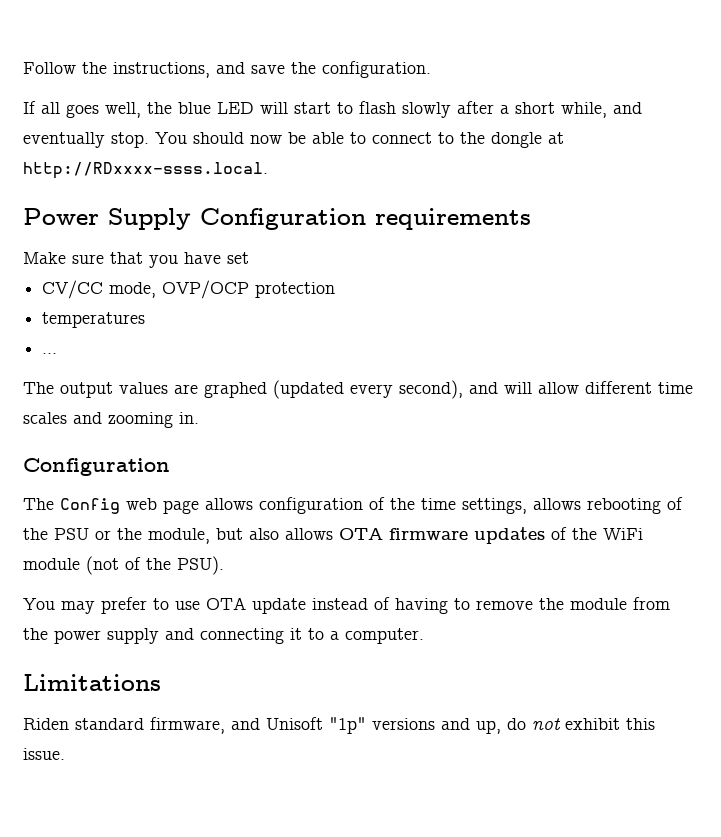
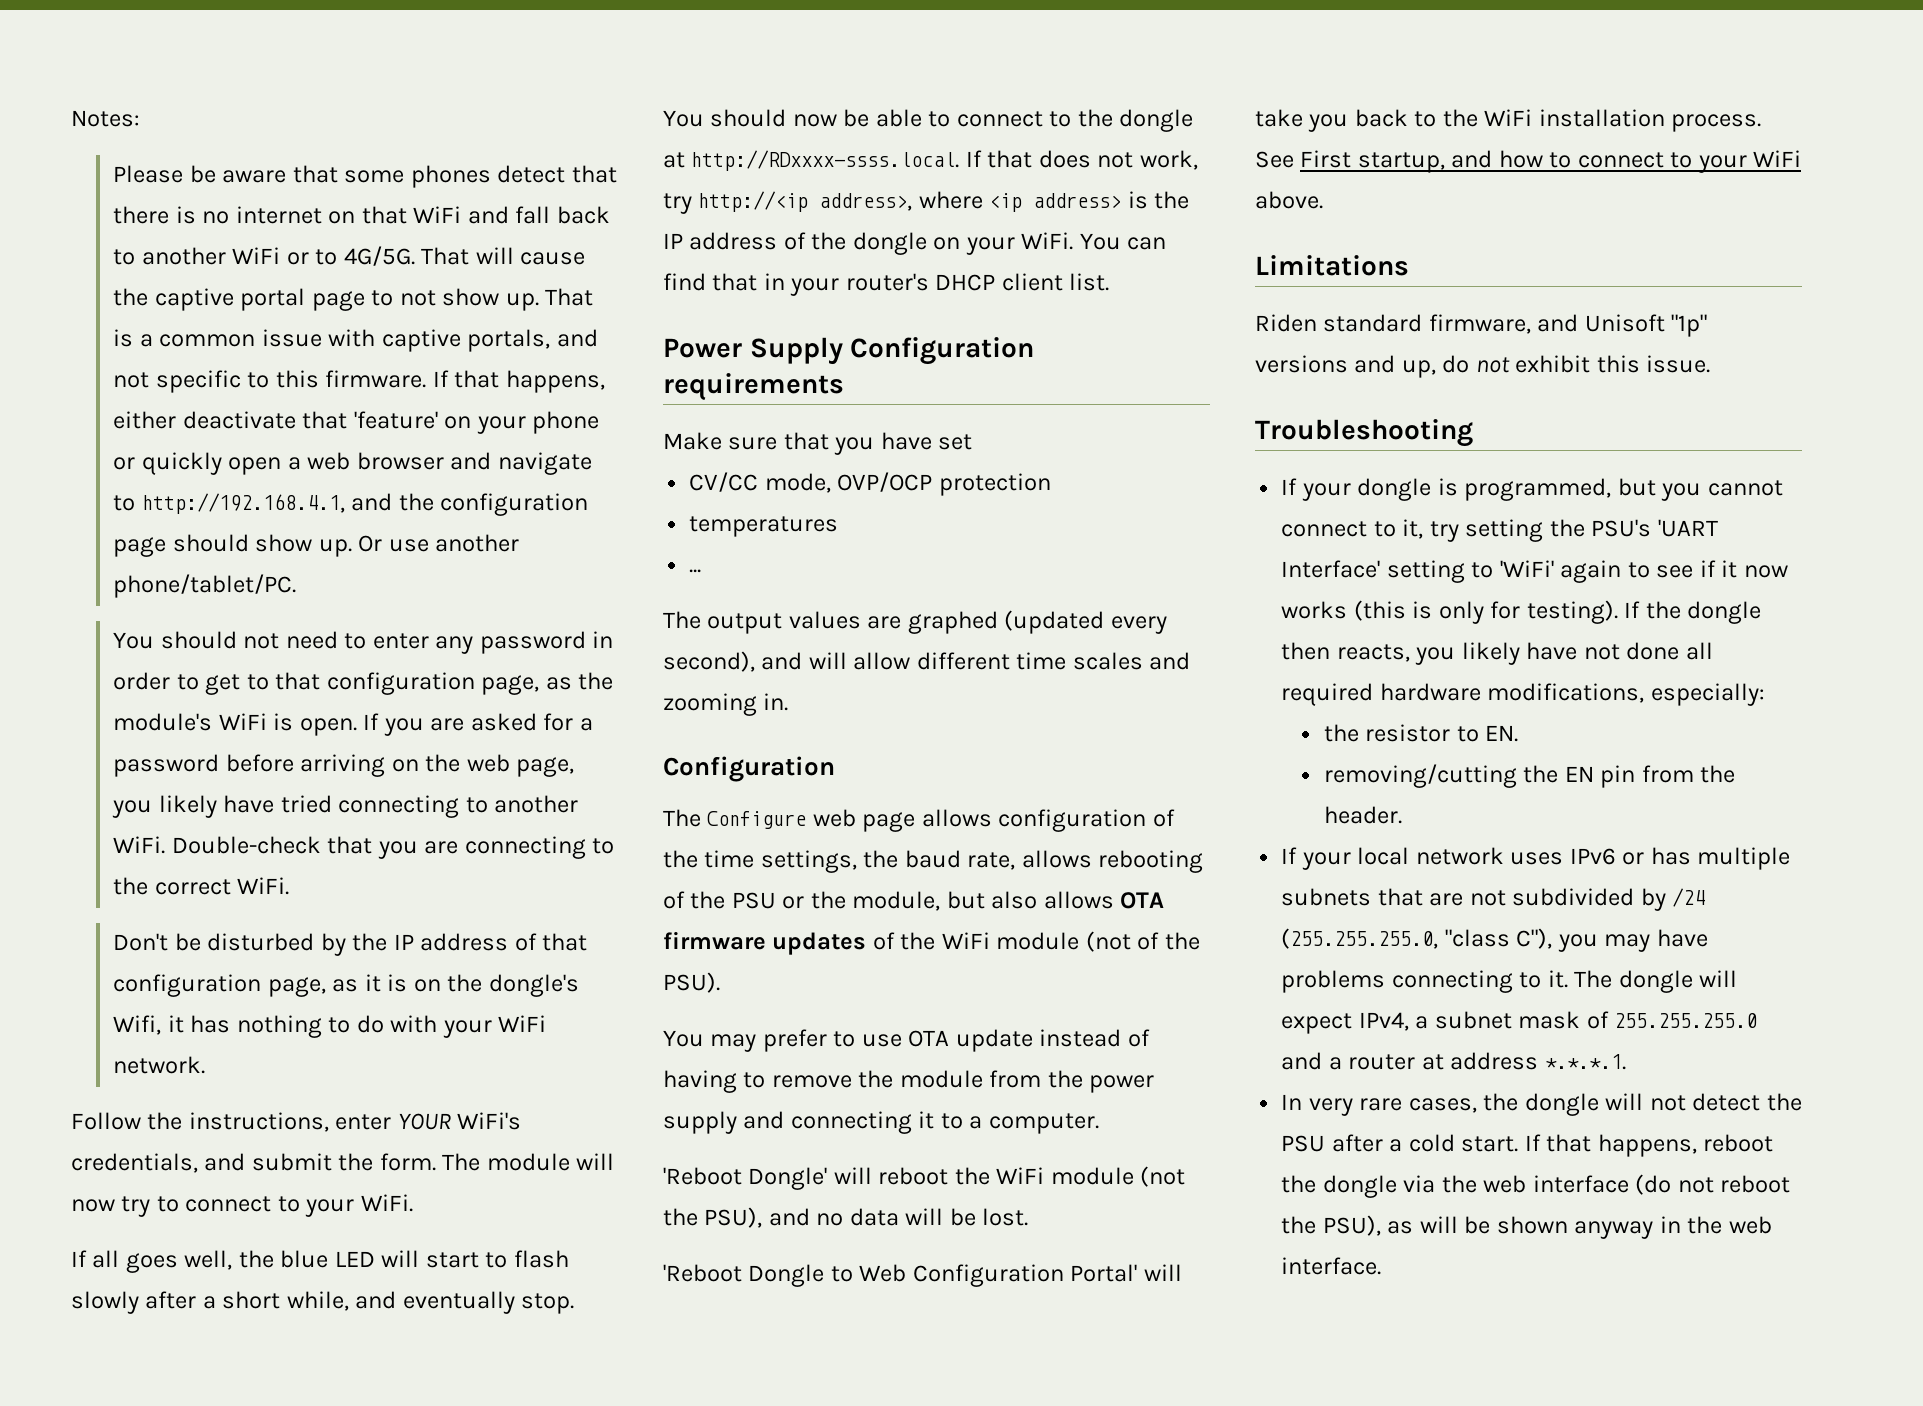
- Follow the instructions, and save the configuration.
+ Notes:
+ Please be aware that some phones detect that there is no internet on that WiFi and fall back to another WiFi or to 4G/5G. That will cause the captive portal page to not show up. That is a common issue with captive portals, and not specific to this firmware. If that happens, either deactivate that 'feature' on your phone or quickly open a web browser and navigate to http://192.168.4.1, and the configuration page should show up. Or use another phone/tablet/PC.
+ You should not need to enter any password in order to get to that configuration page, as the module's WiFi is open. If you are asked for a password before arriving on the web page, you likely have tried connecting to another WiFi. Double-check that you are connecting to the correct WiFi.
+ Don't be disturbed by the IP address of that configuration page, as it is on the dongle's Wifi, it has nothing to do with your WiFi network.
+ Follow the instructions, enter YOUR WiFi's credentials, and submit the form. The module will now try to connect to your WiFi.
- You should now be able to connect to the dongle at http://RDxxxx-ssss.local.
+ You should now be able to connect to the dongle at http://RDxxxx-ssss.local. If that does not work, try http://<ip address>, where <ip address> is the IP address of the dongle on your WiFi. You can find that in your router's DHCP client list.
- The Config web page allows configuration of the time settings, allows rebooting of the PSU or the module, but also allows OTA firmware updates of the WiFi module (not of the PSU).
+ The Configure web page allows configuration of the time settings, the baud rate, allows rebooting of the PSU or the module, but also allows OTA firmware updates of the WiFi module (not of the PSU).
+ 'Reboot Dongle' will reboot the WiFi module (not the PSU), and no data will be lost.
+ 'Reboot Dongle to Web Configuration Portal' will take you back to the WiFi installation process. See First startup, and how to connect to your WiFi above.
+ Troubleshooting
+ If your dongle is programmed, but you cannot connect to it, try setting the PSU's 'UART Interface' setting to 'WiFi' again to see if it now works (this is only for testing). If the dongle then reacts, you likely have not done all required hardware modifications, especially:
+ the resistor to EN.
+ removing/cutting the EN pin from the header.
+ If your local network uses IPv6 or has multiple subnets that are not subdivided by /24 (255.255.255.0, "class C"), you may have problems connecting to it. The dongle will expect IPv4, a subnet mask of 255.255.255.0 and a router at address *.*.*.1.
+ In very rare cases, the dongle will not detect the PSU after a cold start. If that happens, reboot the dongle via the web interface (do not reboot the PSU), as will be shown anyway in the web interface.

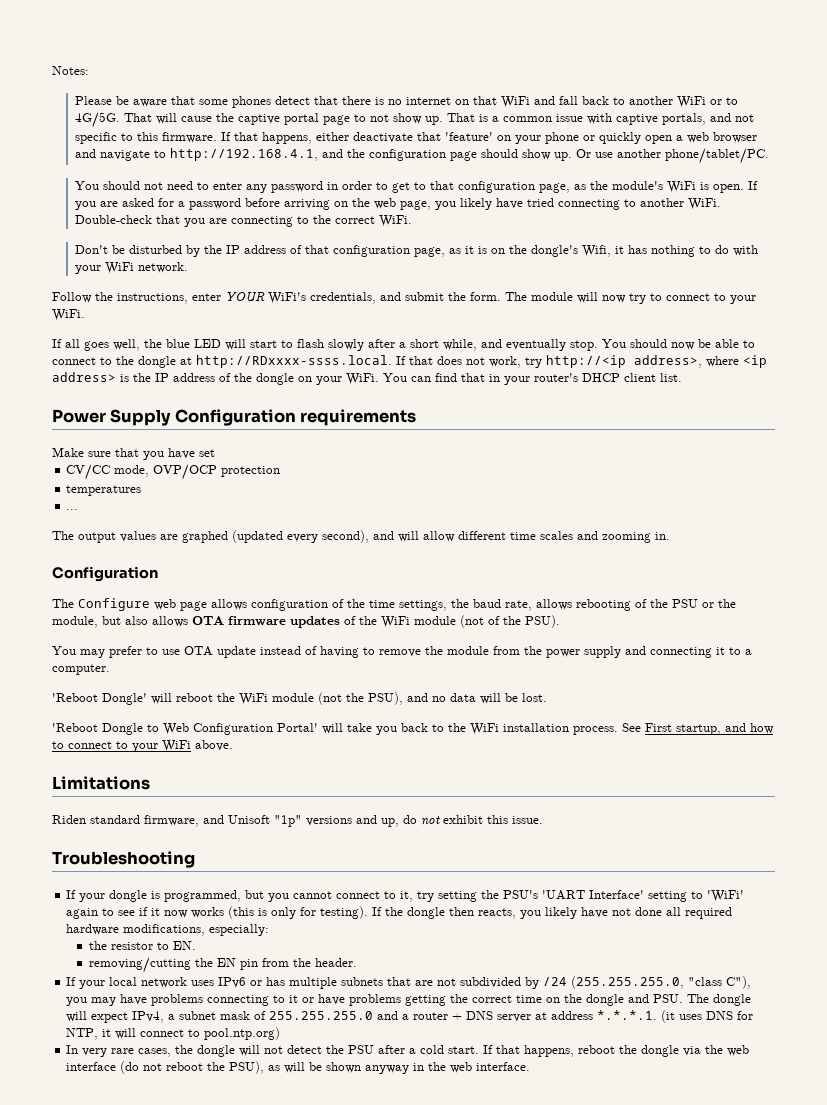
- If your local network uses IPv6 or has multiple subnets that are not subdivided by /24 (255.255.255.0, "class C"), you may have problems connecting to it. The dongle will expect IPv4, a subnet mask of 255.255.255.0 and a router at address *.*.*.1.
+ If your local network uses IPv6 or has multiple subnets that are not subdivided by /24 (255.255.255.0, "class C"), you may have problems connecting to it or have problems getting the correct time on the dongle and PSU. The dongle will expect IPv4, a subnet mask of 255.255.255.0 and a router + DNS server at address *.*.*.1. (it uses DNS for NTP, it will connect to pool.ntp.org)

